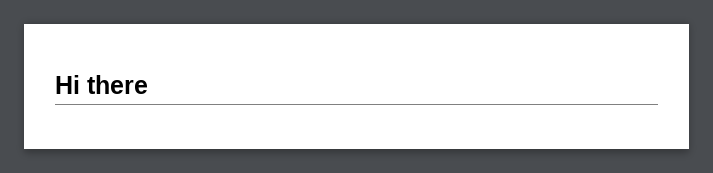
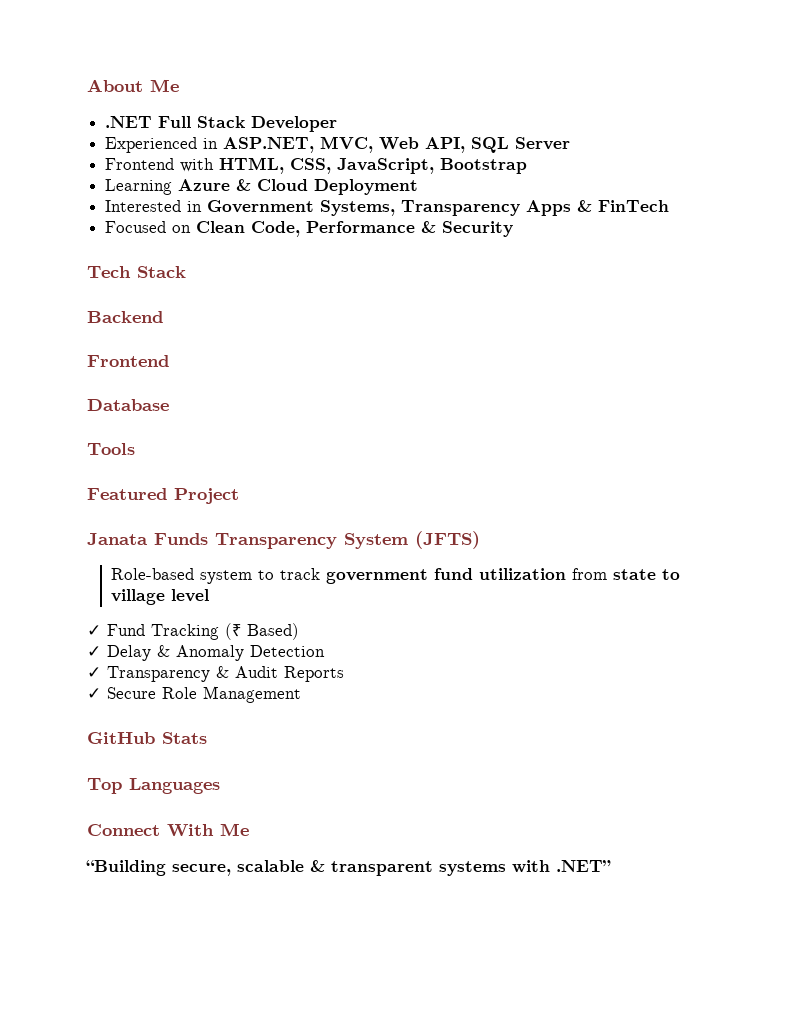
- Hi there
+ About Me
+ .NET Full Stack Developer
+ Experienced in ASP.NET, MVC, Web API, SQL Server
+ Frontend with HTML, CSS, JavaScript, Bootstrap
+ Learning Azure & Cloud Deployment
+ Interested in Government Systems, Transparency Apps & FinTech
+ Focused on Clean Code, Performance & Security
+ Tech Stack
+ Backend
+ Frontend
+ Database
+ Tools
+ Featured Project
+ Janata Funds Transparency System (JFTS)
+ Role-based system to track government fund utilization from state to village level
+ ✓ Fund Tracking (₹ Based)
+ ✓ Delay & Anomaly Detection
+ ✓ Transparency & Audit Reports
+ ✓ Secure Role Management
+ GitHub Stats
+ Top Languages
+ Connect With Me
+ “Building secure, scalable & transparent systems with .NET”

